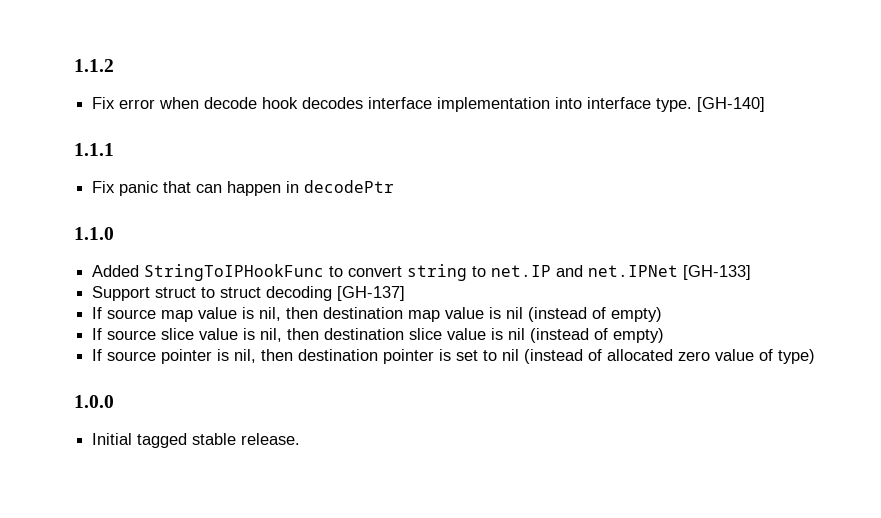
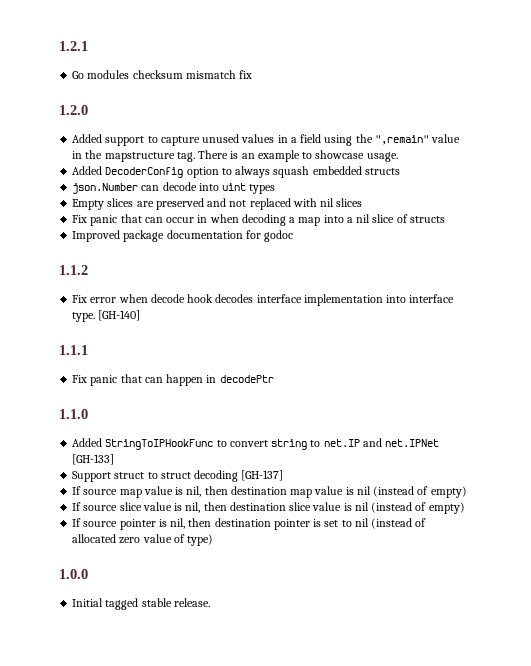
+ 1.2.1
+ Go modules checksum mismatch fix
+ 1.2.0
+ Added support to capture unused values in a field using the ",remain" value in the mapstructure tag. There is an example to showcase usage.
+ Added DecoderConfig option to always squash embedded structs
+ json.Number can decode into uint types
+ Empty slices are preserved and not replaced with nil slices
+ Fix panic that can occur in when decoding a map into a nil slice of structs
+ Improved package documentation for godoc

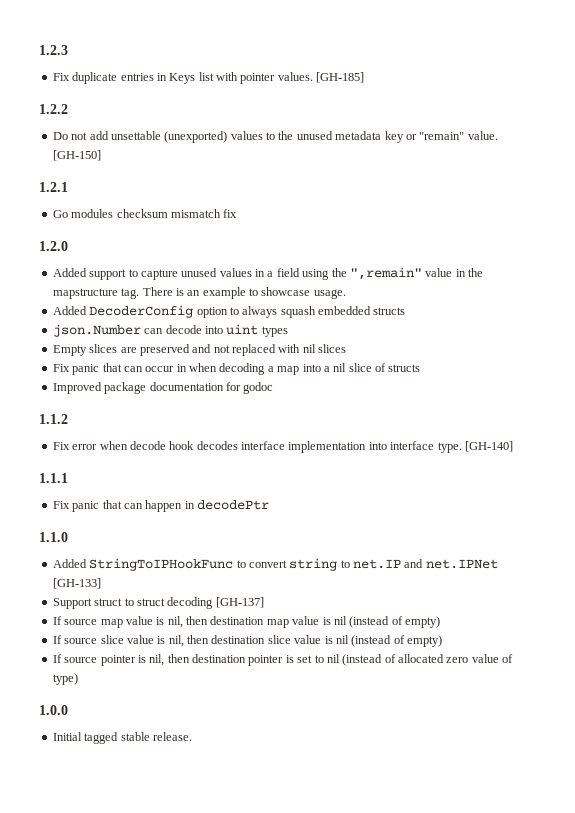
+ 1.2.3
+ Fix duplicate entries in Keys list with pointer values. [GH-185]
+ 1.2.2
+ Do not add unsettable (unexported) values to the unused metadata key or "remain" value. [GH-150]

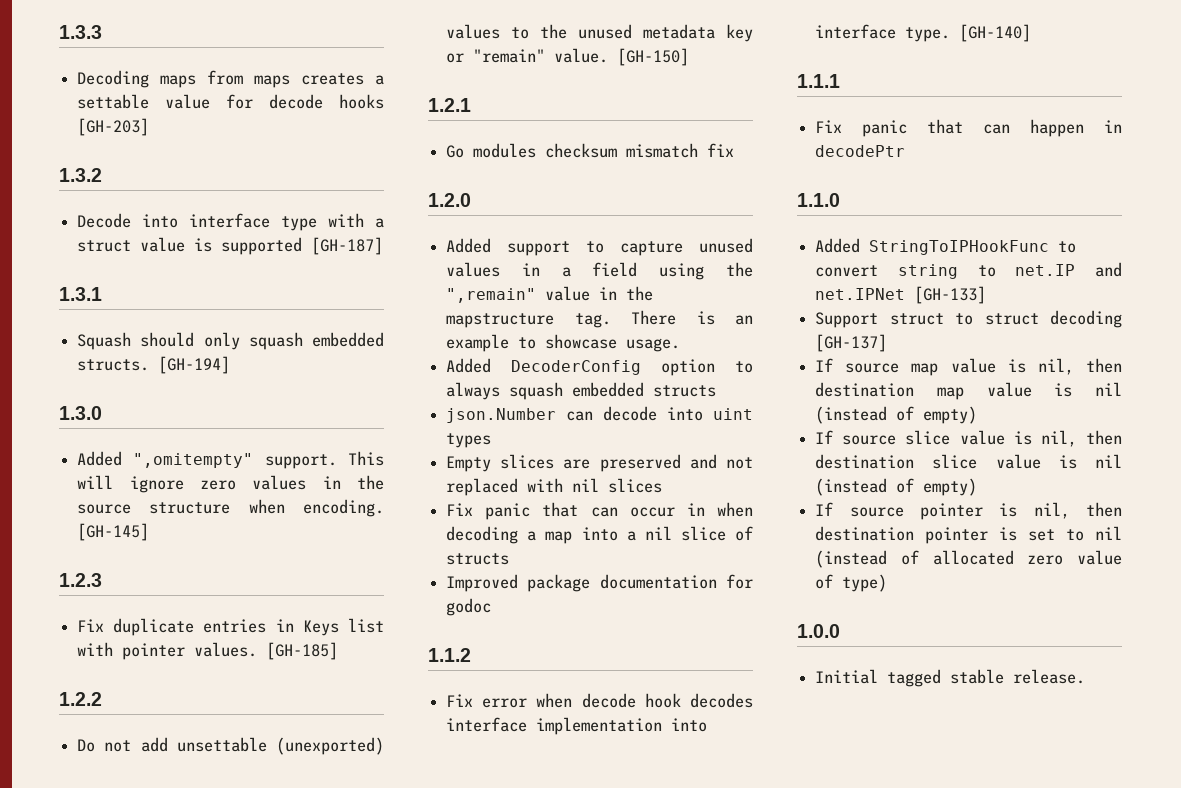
+ 1.3.3
+ Decoding maps from maps creates a settable value for decode hooks [GH-203]
+ 1.3.2
+ Decode into interface type with a struct value is supported [GH-187]
+ 1.3.1
+ Squash should only squash embedded structs. [GH-194]
+ 1.3.0
+ Added ",omitempty" support. This will ignore zero values in the source structure when encoding. [GH-145]

